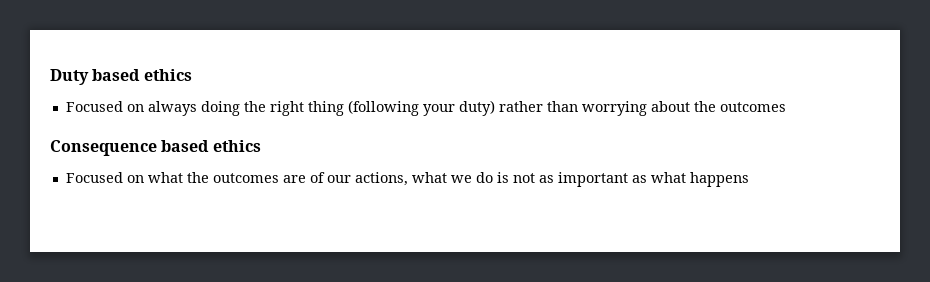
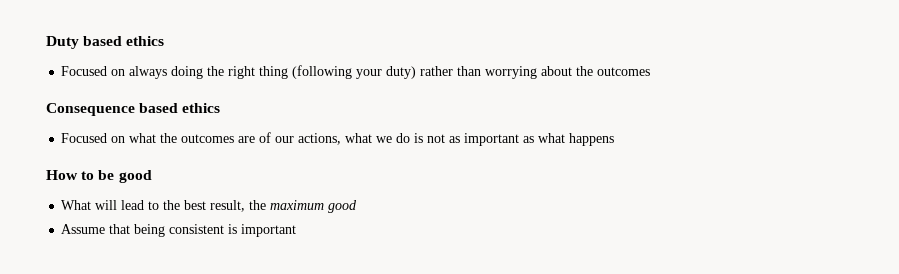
+ How to be good
+ What will lead to the best result, the maximum good
+ Assume that being consistent is important

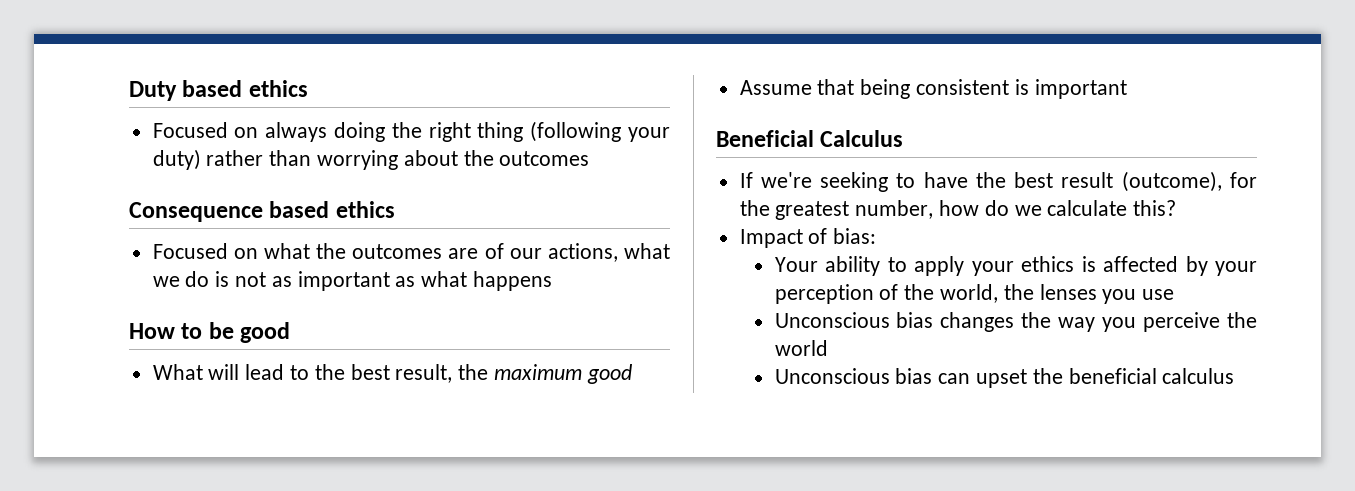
+ Beneficial Calculus
+ If we're seeking to have the best result (outcome), for the greatest number, how do we calculate this?
+ Impact of bias:
+ Your ability to apply your ethics is affected by your perception of the world, the lenses you use
+ Unconscious bias changes the way you perceive the world
+ Unconscious bias can upset the beneficial calculus

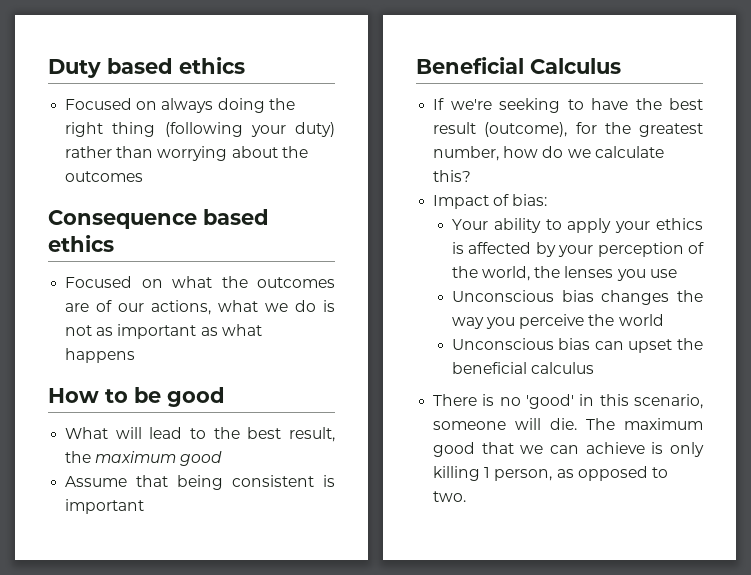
+ There is no 'good' in this scenario, someone will die. The maximum good that we can achieve is only killing 1 person, as opposed to two.

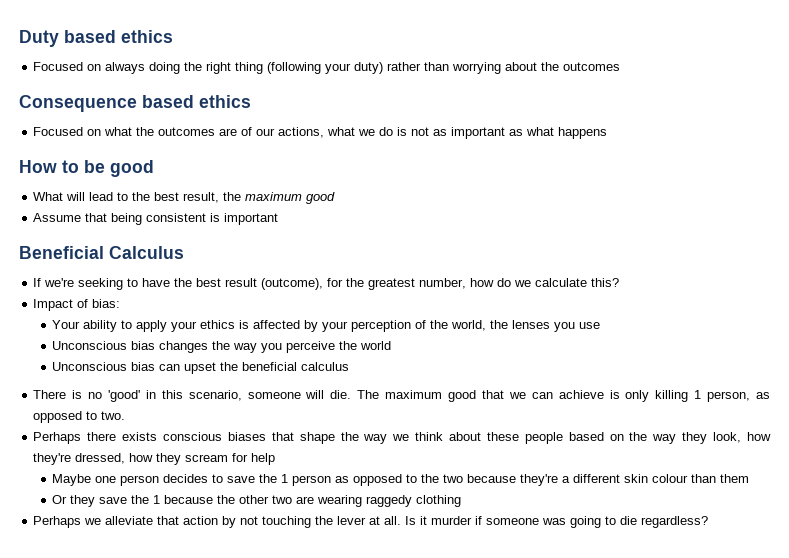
+ Perhaps there exists conscious biases that shape the way we think about these people based on the way they look, how they're dressed, how they scream for help
+ Maybe one person decides to save the 1 person as opposed to the two because they're a different skin colour than them
+ Or they save the 1 because the other two are wearing raggedy clothing
+ Perhaps we alleviate that action by not touching the lever at all. Is it murder if someone was going to die regardless?

